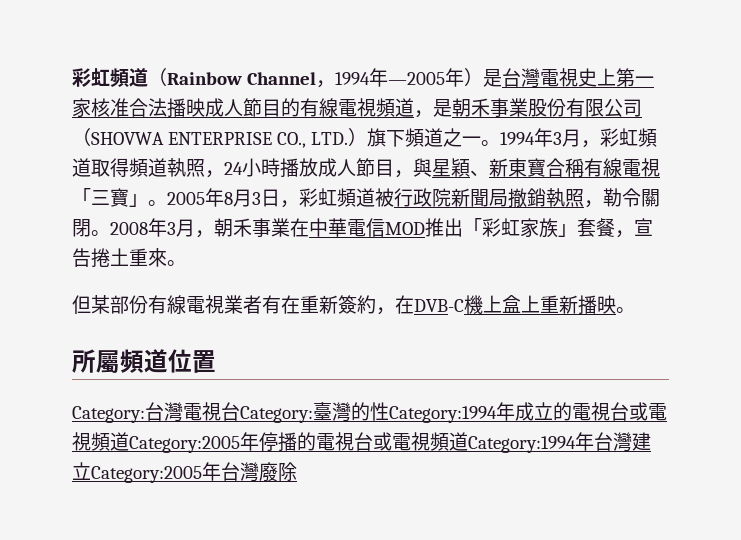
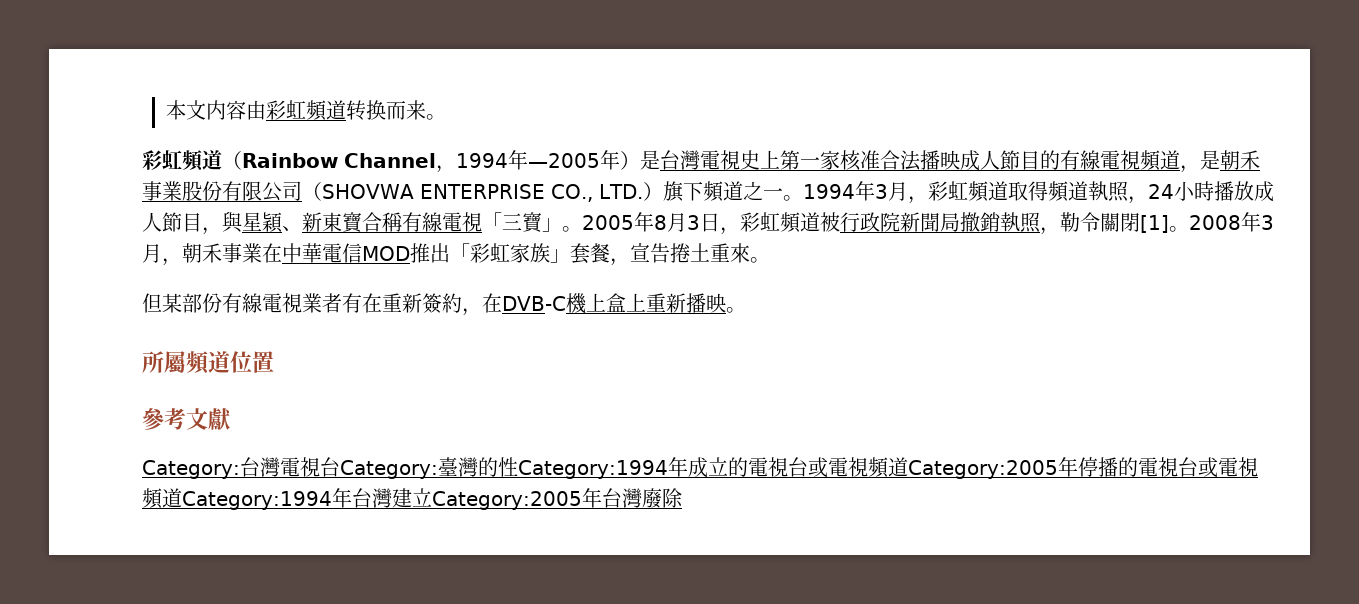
+ 本文内容由彩虹頻道转换而来。
- 2005年8月3日，彩虹頻道被行政院新聞局撤銷執照，勒令關閉。
+ 2005年8月3日，彩虹頻道被行政院新聞局撤銷執照，勒令關閉[1]。
+ 參考文獻

